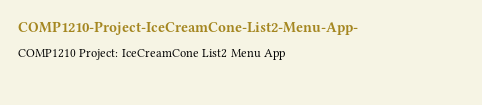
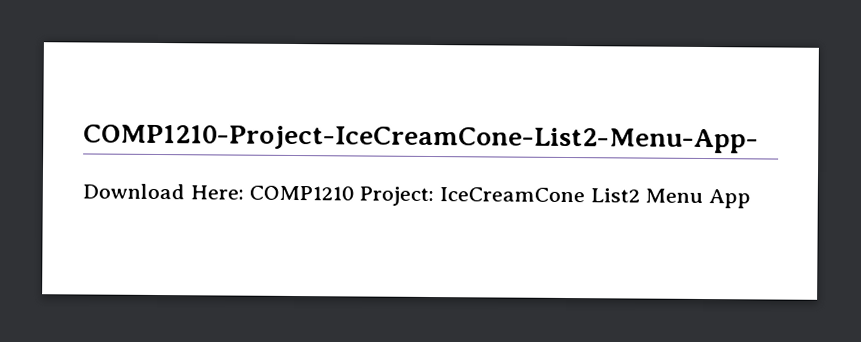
- COMP1210 Project: IceCreamCone List2 Menu App
+ Download Here: COMP1210 Project: IceCreamCone List2 Menu App

